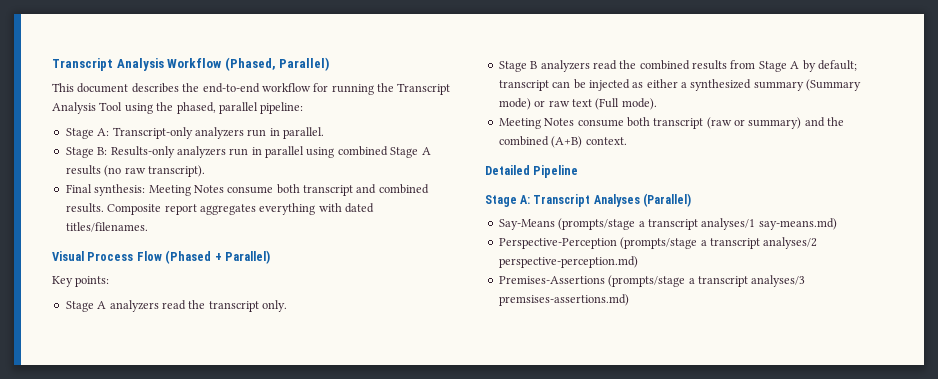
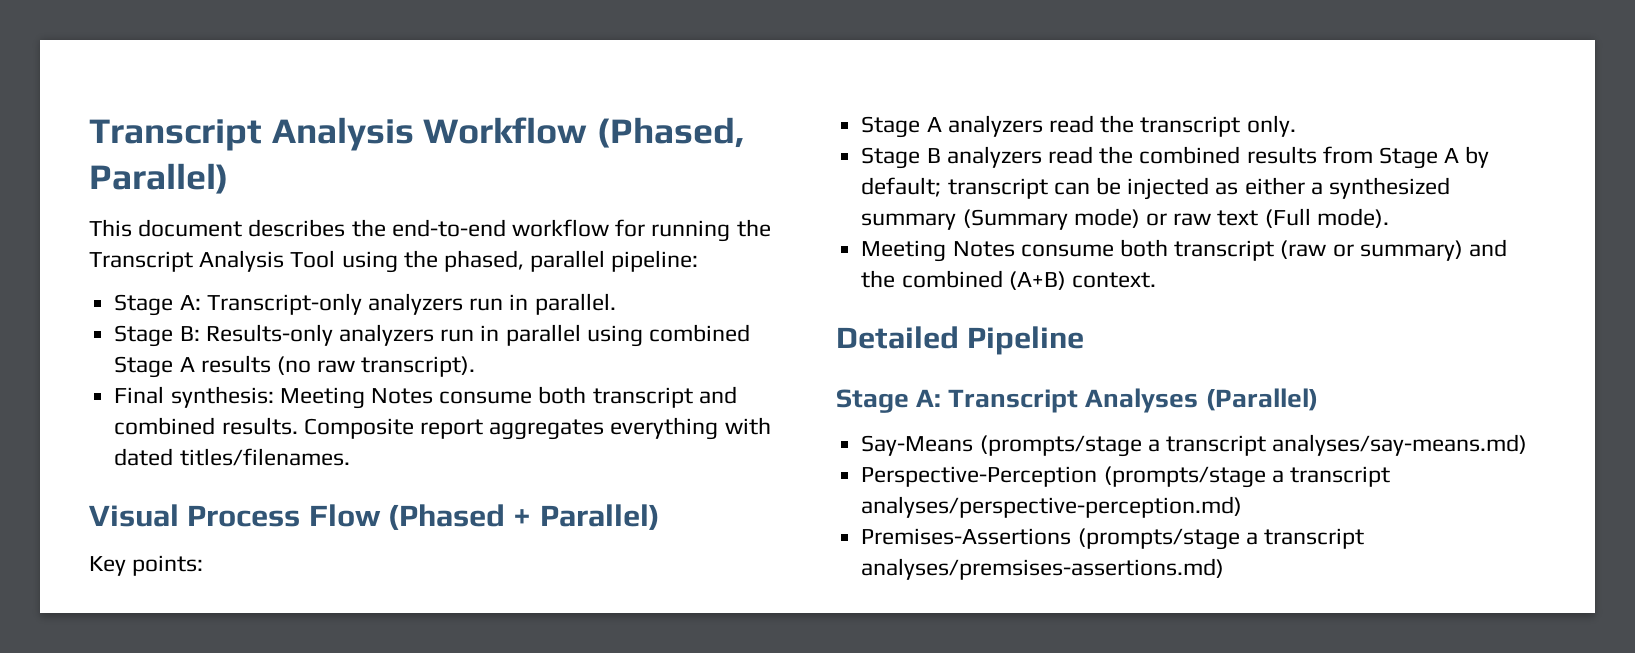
- Say-Means (prompts/stage a transcript analyses/1 say-means.md)
+ Say-Means (prompts/stage a transcript analyses/say-means.md)
- Perspective-Perception (prompts/stage a transcript analyses/2 perspective-perception.md)
+ Perspective-Perception (prompts/stage a transcript analyses/perspective-perception.md)
- Premises-Assertions (prompts/stage a transcript analyses/3 premsises-assertions.md)
+ Premises-Assertions (prompts/stage a transcript analyses/premsises-assertions.md)

